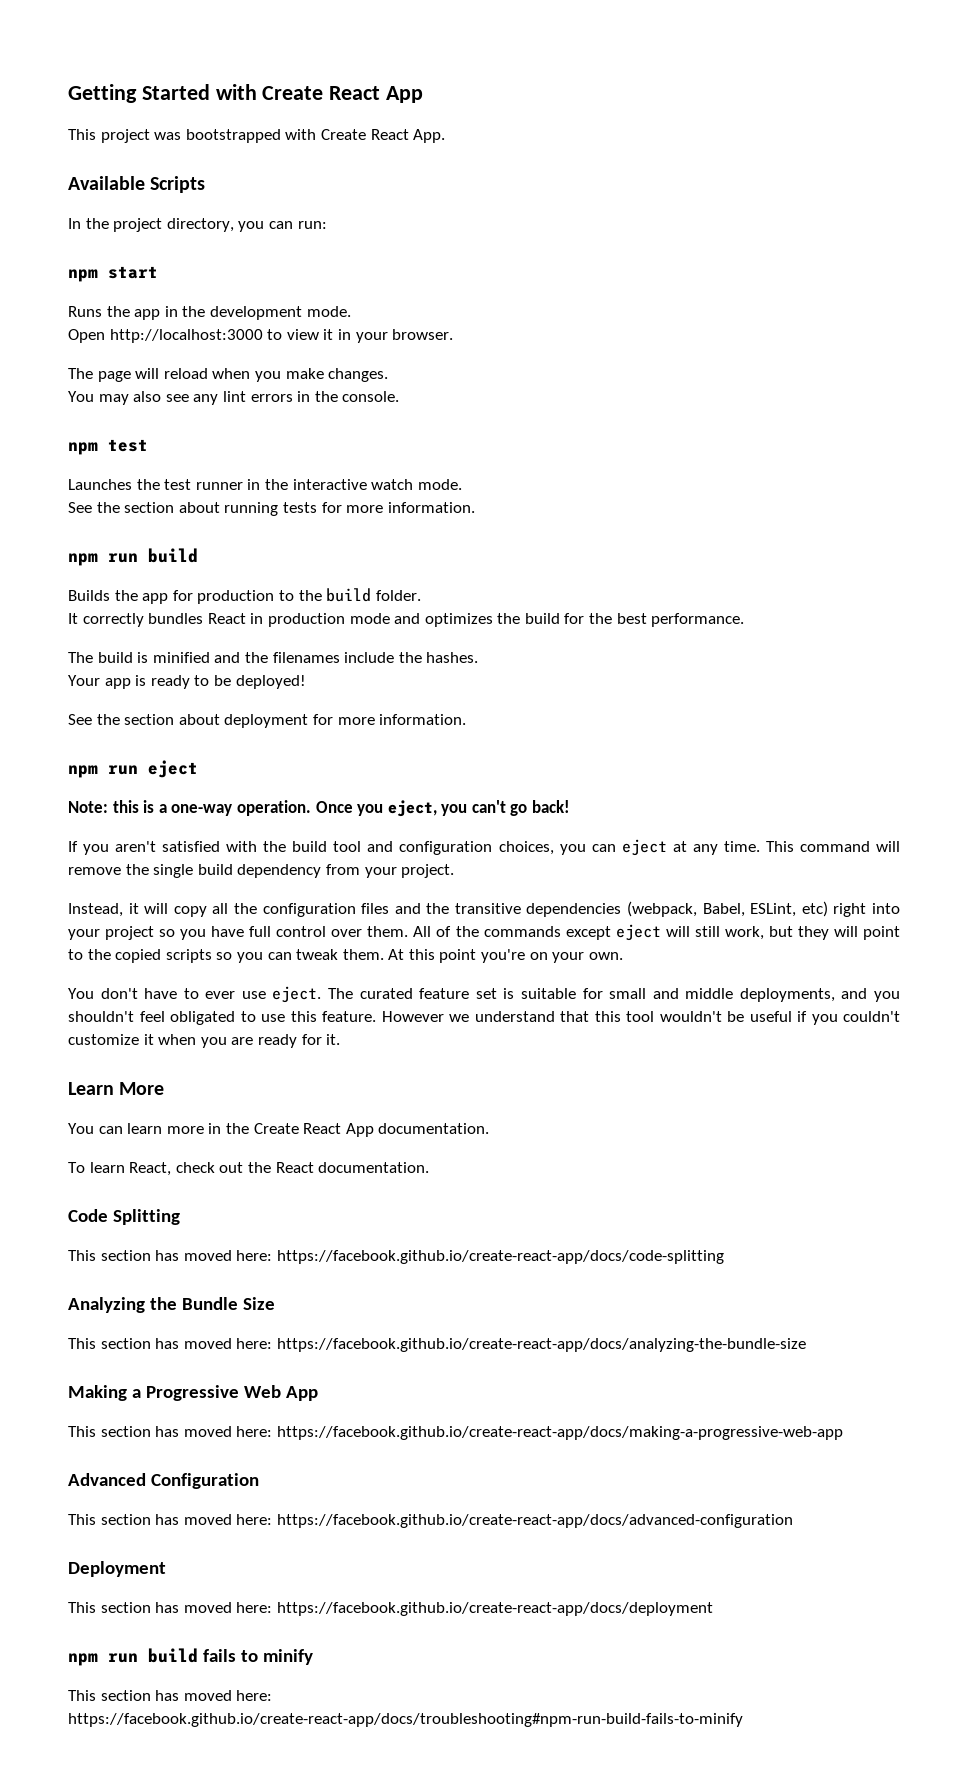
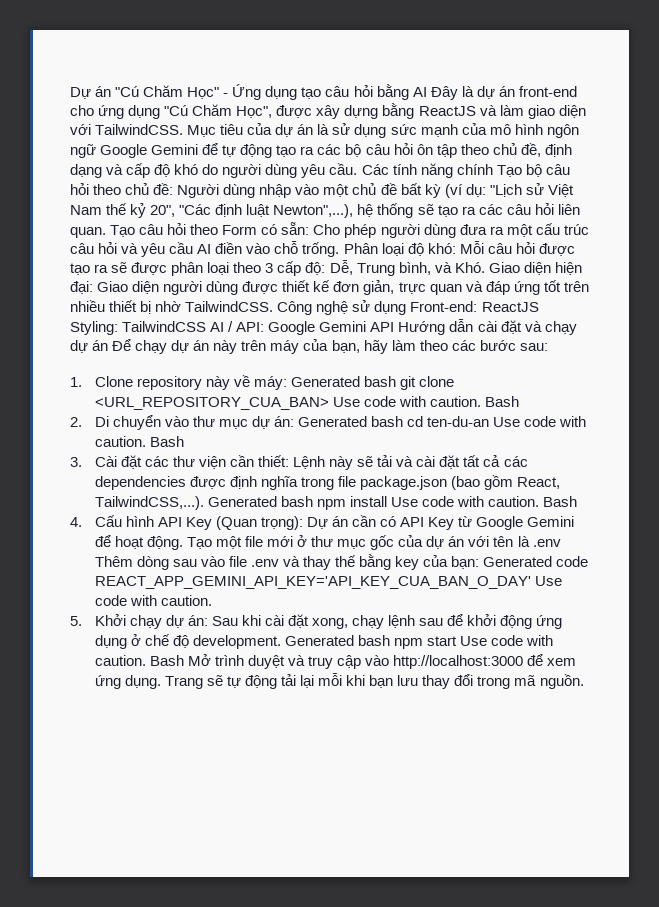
- Getting Started with Create React App
- This project was bootstrapped with Create React App.
- Available Scripts
- In the project directory, you can run:
- npm start
- Runs the app in the development mode.
- Open http://localhost:3000 to view it in your browser.
- The page will reload when you make changes.
- You may also see any lint errors in the console.
- npm test
- Launches the test runner in the interactive watch mode.
- See the section about running tests for more information.
- npm run build
- Builds the app for production to the build folder.
- It correctly bundles React in production mode and optimizes the build for the best performance.
- The build is minified and the filenames include the hashes.
- Your app is ready to be deployed!
- See the section about deployment for more information.
- npm run eject
- Note: this is a one-way operation. Once you eject, you can't go back!
- If you aren't satisfied with the build tool and configuration choices, you can eject at any time. This command will remove the single build dependency from your project.
- Instead, it will copy all the configuration files and the transitive dependencies (webpack, Babel, ESLint, etc) right into your project so you have full control over them. All of the commands except eject will still work, but they will point to the copied scripts so you can tweak them. At this point you're on your own.
- You don't have to ever use eject. The curated feature set is suitable for small and middle deployments, and you shouldn't feel obligated to use this feature. However we understand that this tool wouldn't be useful if you couldn't customize it when you are ready for it.
- Learn More
- You can learn more in the Create React App documentation.
- To learn React, check out the React documentation.
- Code Splitting
- This section has moved here: https://facebook.github.io/create-react-app/docs/code-splitting
- Analyzing the Bundle Size
- This section has moved here: https://facebook.github.io/create-react-app/docs/analyzing-the-bundle-size
- Making a Progressive Web App
- This section has moved here: https://facebook.github.io/create-react-app/docs/making-a-progressive-web-app
- Advanced Configuration
- This section has moved here: https://facebook.github.io/create-react-app/docs/advanced-configuration
- Deployment
- This section has moved here: https://facebook.github.io/create-react-app/docs/deployment
- npm run build fails to minify
- This section has moved here: https://facebook.github.io/create-react-app/docs/troubleshooting#npm-run-build-fails-to-minify
+ Dự án "Cú Chăm Học" - Ứng dụng tạo câu hỏi bằng AI Đây là dự án front-end cho ứng dụng "Cú Chăm Học", được xây dựng bằng ReactJS và làm giao diện với TailwindCSS. Mục tiêu của dự án là sử dụng sức mạnh của mô hình ngôn ngữ Google Gemini để tự động tạo ra các bộ câu hỏi ôn tập theo chủ đề, định dạng và cấp độ khó do người dùng yêu cầu. Các tính năng chính Tạo bộ câu hỏi theo chủ đề: Người dùng nhập vào một chủ đề bất kỳ (ví dụ: "Lịch sử Việt Nam thế kỷ 20", "Các định luật Newton",...), hệ thống sẽ tạo ra các câu hỏi liên quan. Tạo câu hỏi theo Form có sẵn: Cho phép người dùng đưa ra một cấu trúc câu hỏi và yêu cầu AI điền vào chỗ trống. Phân loại độ khó: Mỗi câu hỏi được tạo ra sẽ được phân loại theo 3 cấp độ: Dễ, Trung bình, và Khó. Giao diện hiện đại: Giao diện người dùng được thiết kế đơn giản, trực quan và đáp ứng tốt trên nhiều thiết bị nhờ TailwindCSS. Công nghệ sử dụng Front-end: ReactJS Styling: TailwindCSS AI / API: Google Gemini API Hướng dẫn cài đặt và chạy dự án Để chạy dự án này trên máy của bạn, hãy làm theo các bước sau:
+ 1. Clone repository này về máy: Generated bash git clone <URL_REPOSITORY_CUA_BAN> Use code with caution. Bash
+ 2. Di chuyển vào thư mục dự án: Generated bash cd ten-du-an Use code with caution. Bash
+ 3. Cài đặt các thư viện cần thiết: Lệnh này sẽ tải và cài đặt tất cả các dependencies được định nghĩa trong file package.json (bao gồm React, TailwindCSS,...). Generated bash npm install Use code with caution. Bash
+ 4. Cấu hình API Key (Quan trọng): Dự án cần có API Key từ Google Gemini để hoạt động. Tạo một file mới ở thư mục gốc của dự án với tên là .env Thêm dòng sau vào file .env và thay thế bằng key của bạn: Generated code REACT_APP_GEMINI_API_KEY='API_KEY_CUA_BAN_O_DAY' Use code with caution.
+ 5. Khởi chạy dự án: Sau khi cài đặt xong, chạy lệnh sau để khởi động ứng dụng ở chế độ development. Generated bash npm start Use code with caution. Bash Mở trình duyệt và truy cập vào http://localhost:3000 để xem ứng dụng. Trang sẽ tự động tải lại mỗi khi bạn lưu thay đổi trong mã nguồn.

